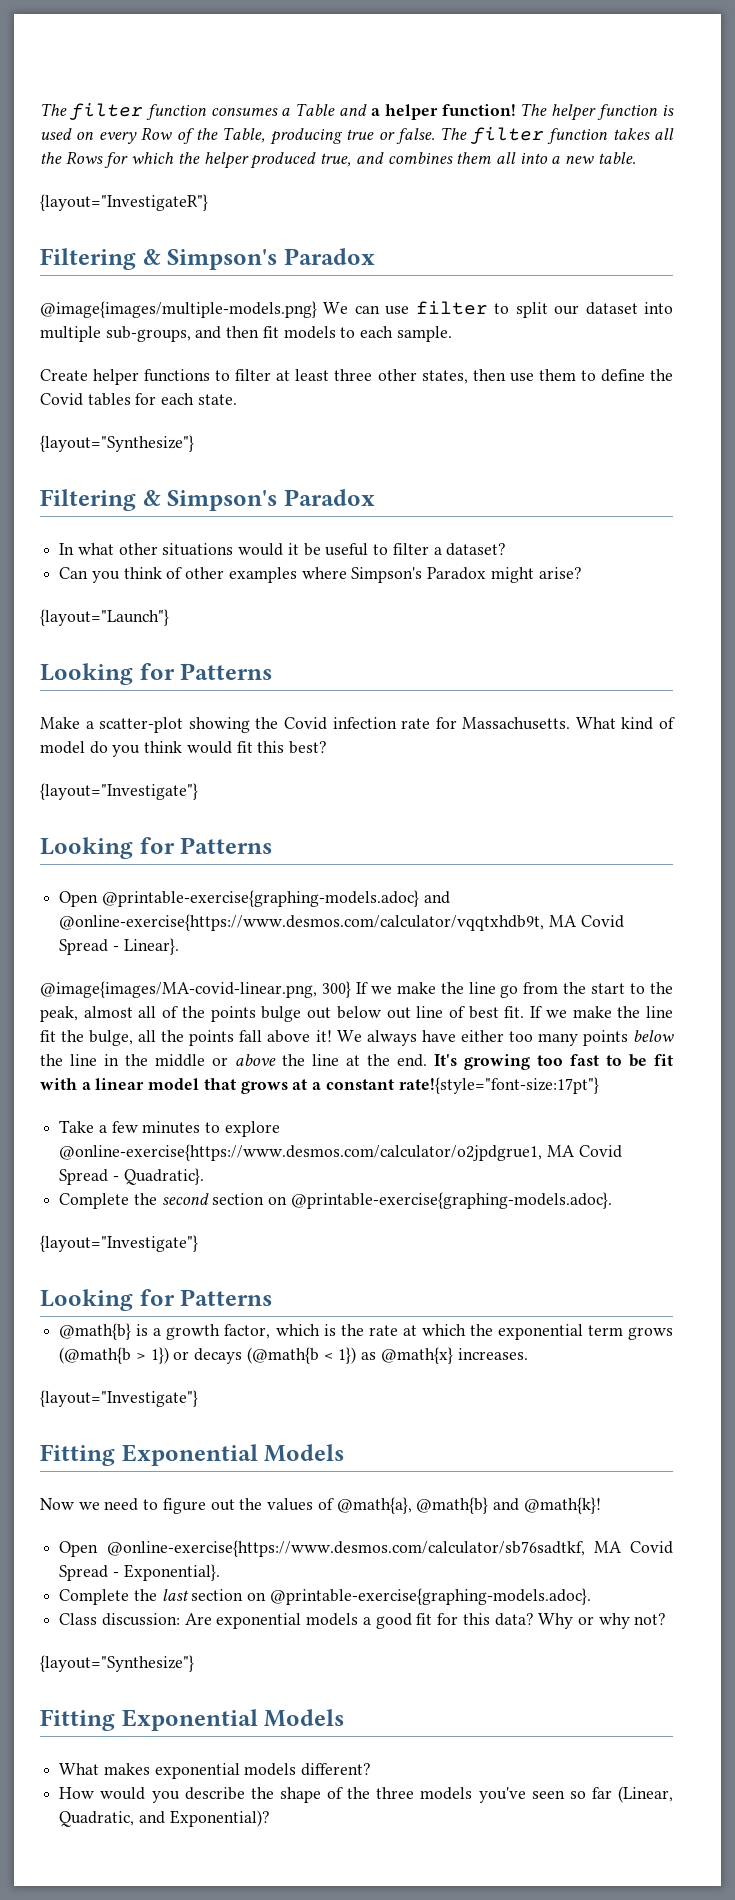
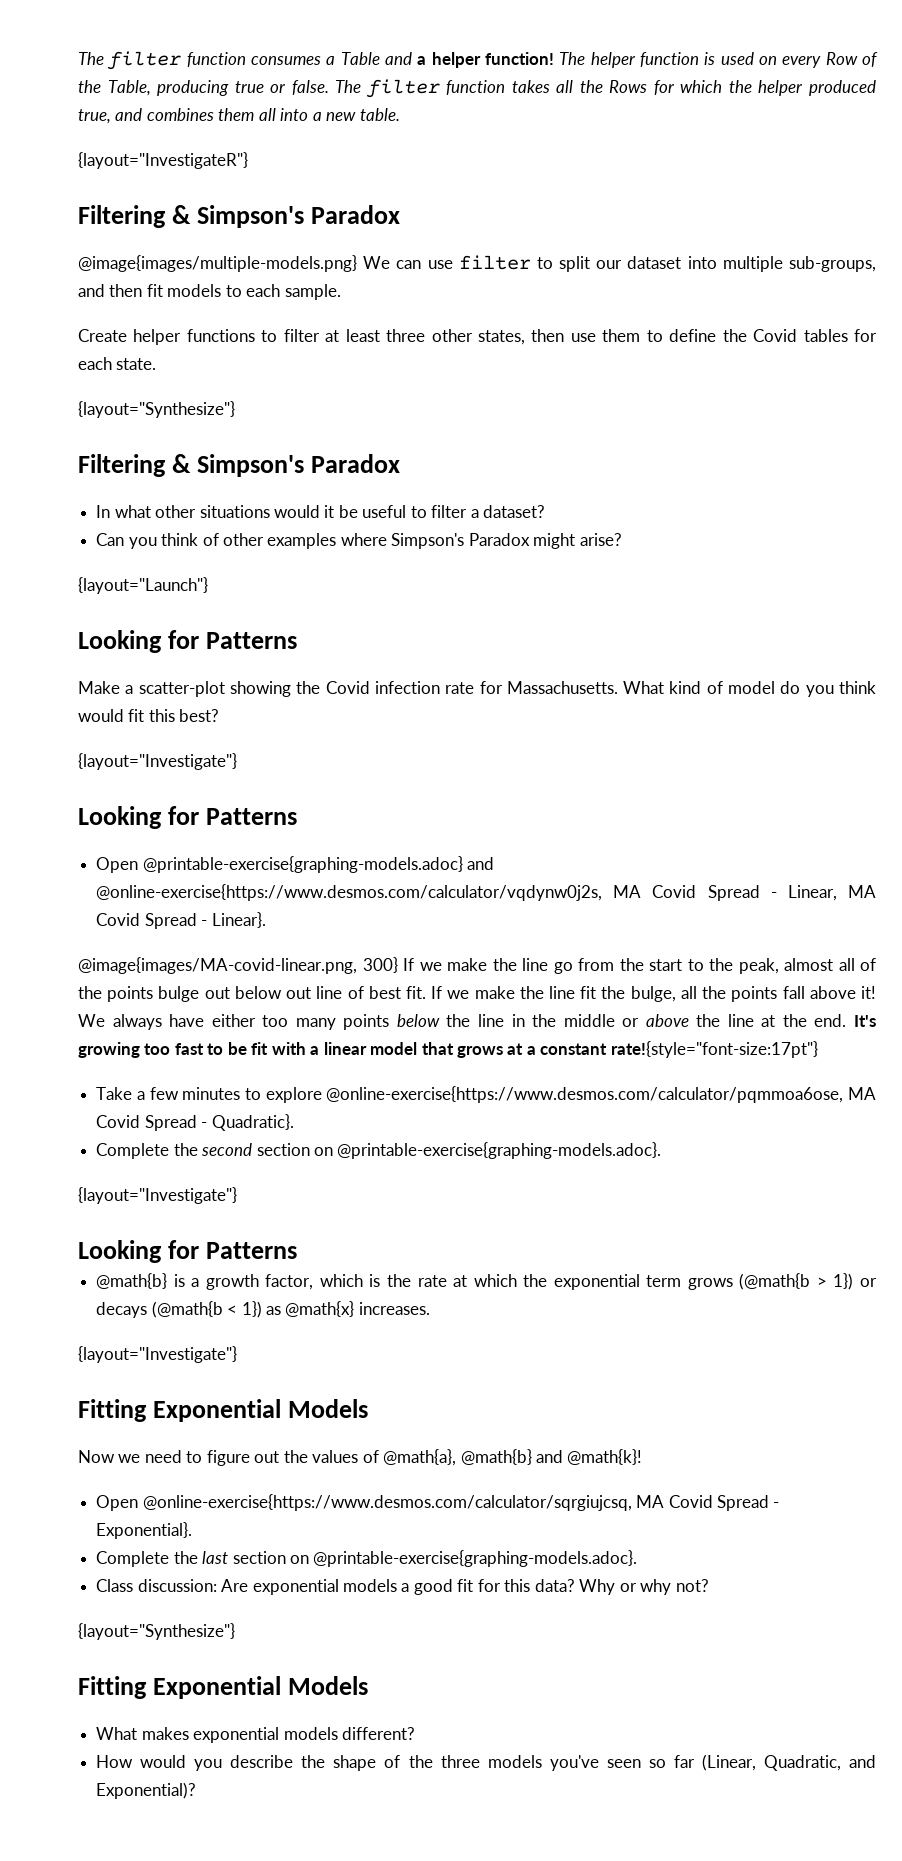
- Open @printable-exercise{graphing-models.adoc} and @online-exercise{https://www.desmos.com/calculator/vqqtxhdb9t, MA Covid Spread - Linear}.
+ Open @printable-exercise{graphing-models.adoc} and @online-exercise{https://www.desmos.com/calculator/vqdynw0j2s, MA Covid Spread - Linear, MA Covid Spread - Linear}.
- Take a few minutes to explore @online-exercise{https://www.desmos.com/calculator/o2jpdgrue1, MA Covid Spread - Quadratic}.
+ Take a few minutes to explore @online-exercise{https://www.desmos.com/calculator/pqmmoa6ose, MA Covid Spread - Quadratic}.
- Open @online-exercise{https://www.desmos.com/calculator/sb76sadtkf, MA Covid Spread - Exponential}.
+ Open @online-exercise{https://www.desmos.com/calculator/sqrgiujcsq, MA Covid Spread - Exponential}.

